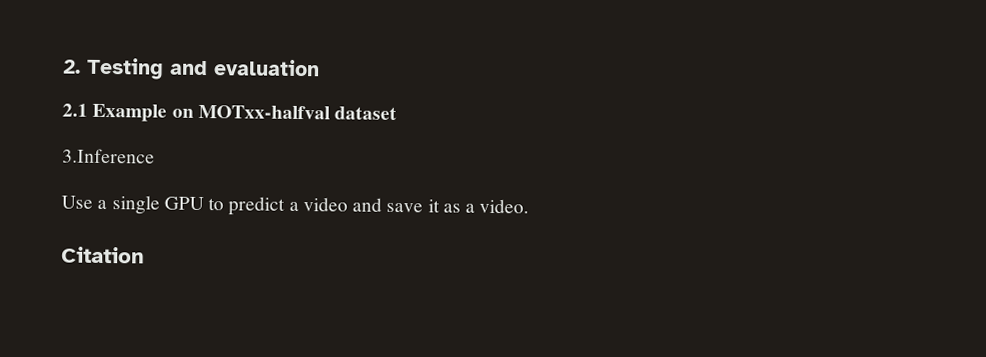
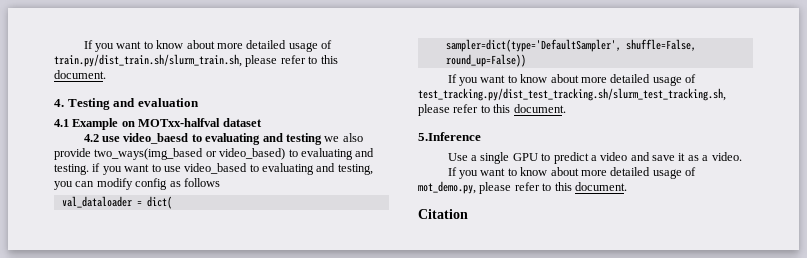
- 2. Testing and evaluation
+ If you want to know about more detailed usage of train.py/dist_train.sh/slurm_train.sh, please refer to this document.
+ 4. Testing and evaluation
- 2.1 Example on MOTxx-halfval dataset
+ 4.1 Example on MOTxx-halfval dataset
- 3.Inference
+ 4.2 use video_baesd to evaluating and testing we also provide two_ways(img_based or video_based) to evaluating and testing. if you want to use video_based to evaluating and testing, you can modify config as follows
+ val_dataloader = dict(
+ sampler=dict(type='DefaultSampler', shuffle=False, round_up=False))
+ If you want to know about more detailed usage of test_tracking.py/dist_test_tracking.sh/slurm_test_tracking.sh, please refer to this document.
+ 5.Inference
+ If you want to know about more detailed usage of mot_demo.py, please refer to this document.

